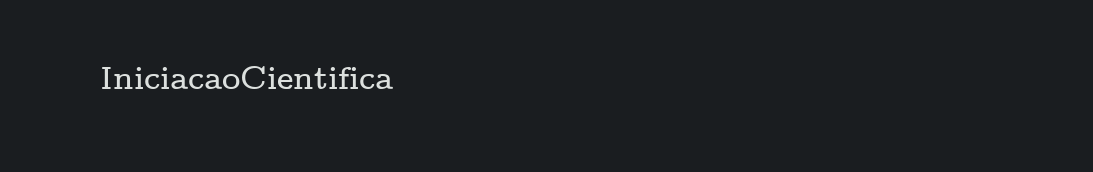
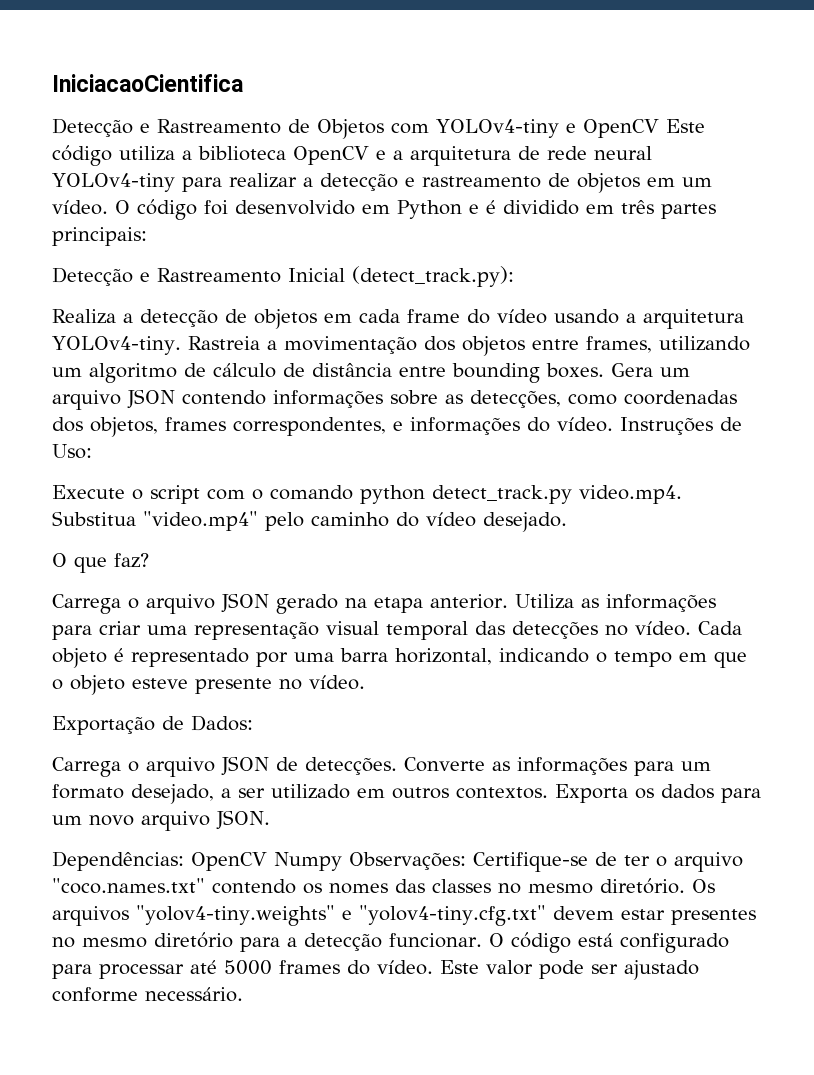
+ Detecção e Rastreamento de Objetos com YOLOv4-tiny e OpenCV Este código utiliza a biblioteca OpenCV e a arquitetura de rede neural YOLOv4-tiny para realizar a detecção e rastreamento de objetos em um vídeo. O código foi desenvolvido em Python e é dividido em três partes principais:
+ Detecção e Rastreamento Inicial (detect_track.py):
+ Realiza a detecção de objetos em cada frame do vídeo usando a arquitetura YOLOv4-tiny. Rastreia a movimentação dos objetos entre frames, utilizando um algoritmo de cálculo de distância entre bounding boxes. Gera um arquivo JSON contendo informações sobre as detecções, como coordenadas dos objetos, frames correspondentes, e informações do vídeo. Instruções de Uso:
+ Execute o script com o comando python detect_track.py video.mp4. Substitua "video.mp4" pelo caminho do vídeo desejado.
+ O que faz?
+ Carrega o arquivo JSON gerado na etapa anterior. Utiliza as informações para criar uma representação visual temporal das detecções no vídeo. Cada objeto é representado por uma barra horizontal, indicando o tempo em que o objeto esteve presente no vídeo.
+ Exportação de Dados:
+ Carrega o arquivo JSON de detecções. Converte as informações para um formato desejado, a ser utilizado em outros contextos. Exporta os dados para um novo arquivo JSON.
+ Dependências: OpenCV Numpy Observações: Certifique-se de ter o arquivo "coco.names.txt" contendo os nomes das classes no mesmo diretório. Os arquivos "yolov4-tiny.weights" e "yolov4-tiny.cfg.txt" devem estar presentes no mesmo diretório para a detecção funcionar. O código está configurado para processar até 5000 frames do vídeo. Este valor pode ser ajustado conforme necessário.

